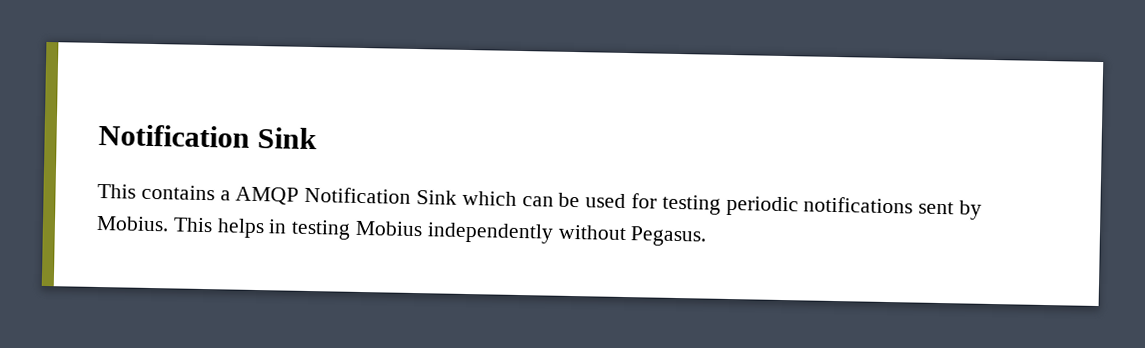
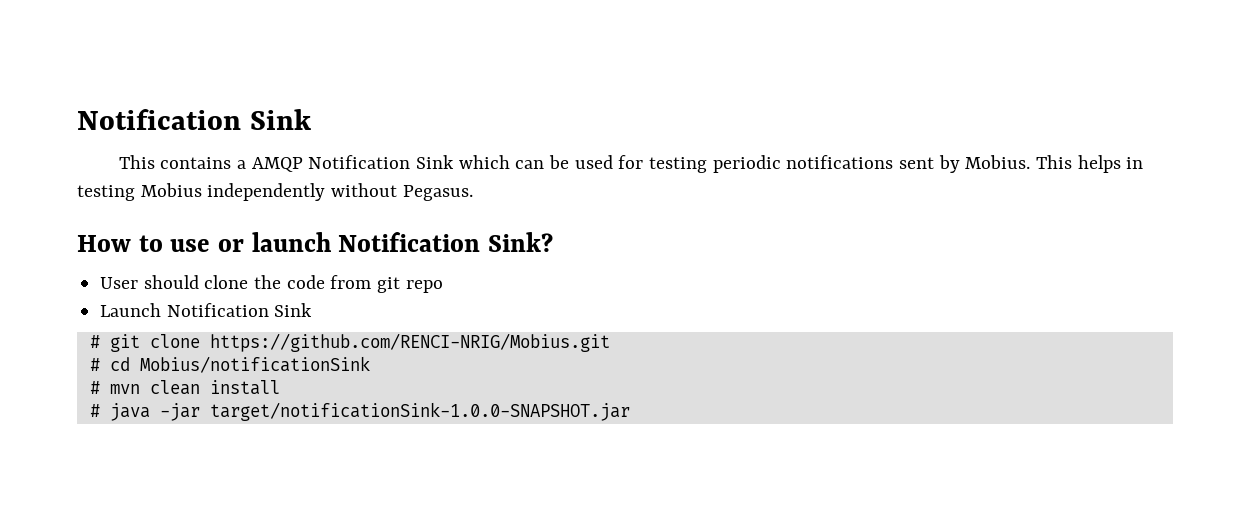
+ How to use or launch Notification Sink?
+ User should clone the code from git repo
+ Launch Notification Sink
+ # git clone https://github.com/RENCI-NRIG/Mobius.git
+ # cd Mobius/notificationSink
+ # mvn clean install
+ # java -jar target/notificationSink-1.0.0-SNAPSHOT.jar

